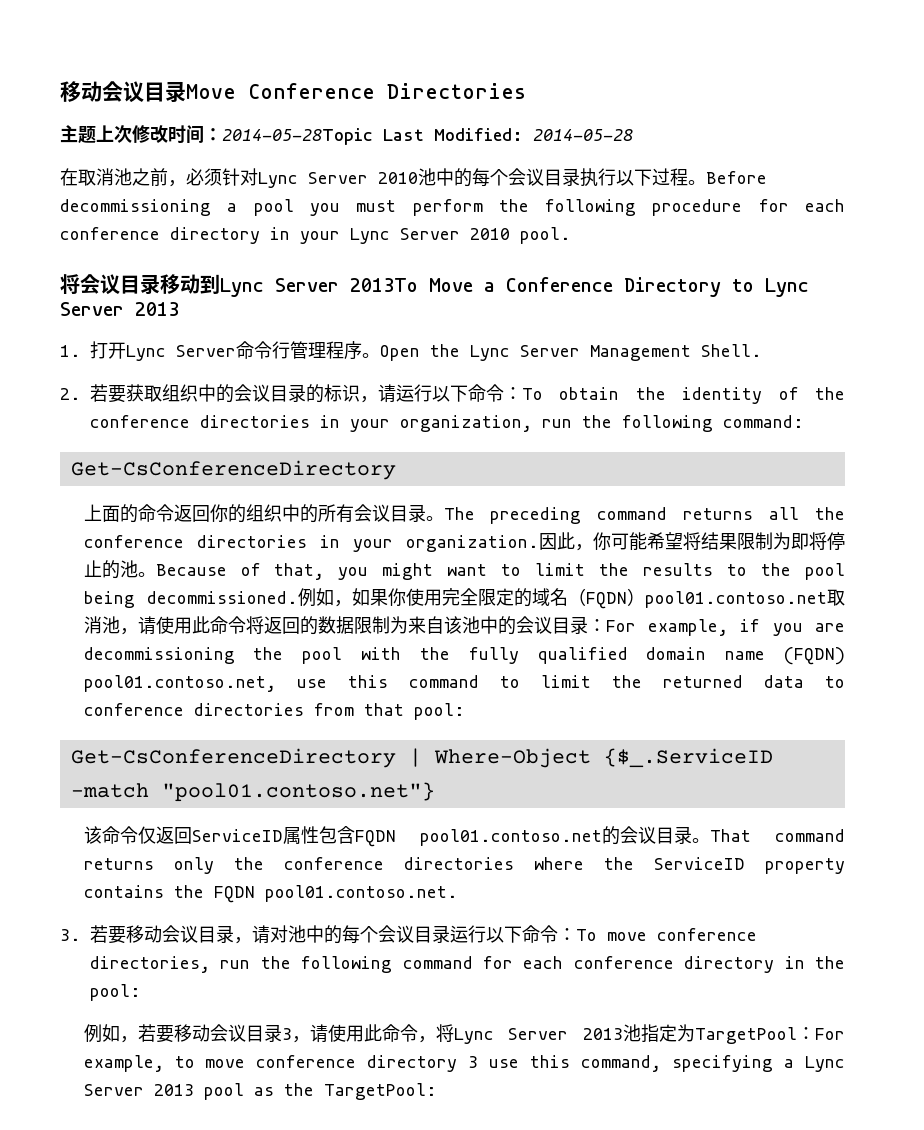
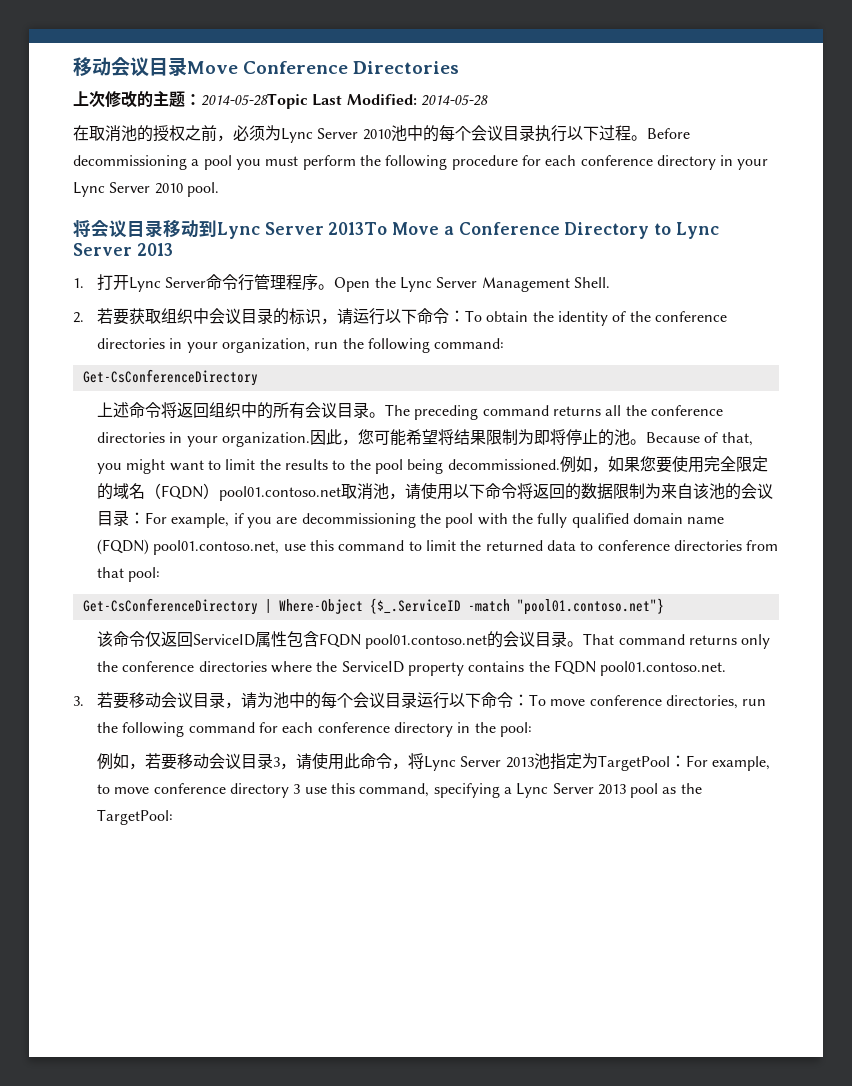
- 主题上次修改时间：2014-05-28Topic Last Modified: 2014-05-28
+ 上次修改的主题：2014-05-28Topic Last Modified: 2014-05-28
- 在取消池之前，必须针对Lync Server 2010池中的每个会议目录执行以下过程。
+ 在取消池的授权之前，必须为Lync Server 2010池中的每个会议目录执行以下过程。
- 2.若要获取组织中的会议目录的标识，请运行以下命令：To obtain the identity of the conference directories in your organization, run the following command:
+ 2.若要获取组织中会议目录的标识，请运行以下命令：To obtain the identity of the conference directories in your organization, run the following command:
- 上面的命令返回你的组织中的所有会议目录。
+ 上述命令将返回组织中的所有会议目录。
- 因此，你可能希望将结果限制为即将停止的池。
+ 因此，您可能希望将结果限制为即将停止的池。
- 例如，如果你使用完全限定的域名（FQDN）pool01.contoso.net取消池，请使用此命令将返回的数据限制为来自该池中的会议目录：For example, if you are decommissioning the pool with the fully qualified domain name (FQDN) pool01.contoso.net, use this command to limit the returned data to conference directories from that pool:
+ 例如，如果您要使用完全限定的域名（FQDN）pool01.contoso.net取消池，请使用以下命令将返回的数据限制为来自该池的会议目录：For example, if you are decommissioning the pool with the fully qualified domain name (FQDN) pool01.contoso.net, use this command to limit the returned data to conference directories from that pool:
- 3.若要移动会议目录，请对池中的每个会议目录运行以下命令：To move conference directories, run the following command for each conference directory in the pool:
+ 3.若要移动会议目录，请为池中的每个会议目录运行以下命令：To move conference directories, run the following command for each conference directory in the pool:

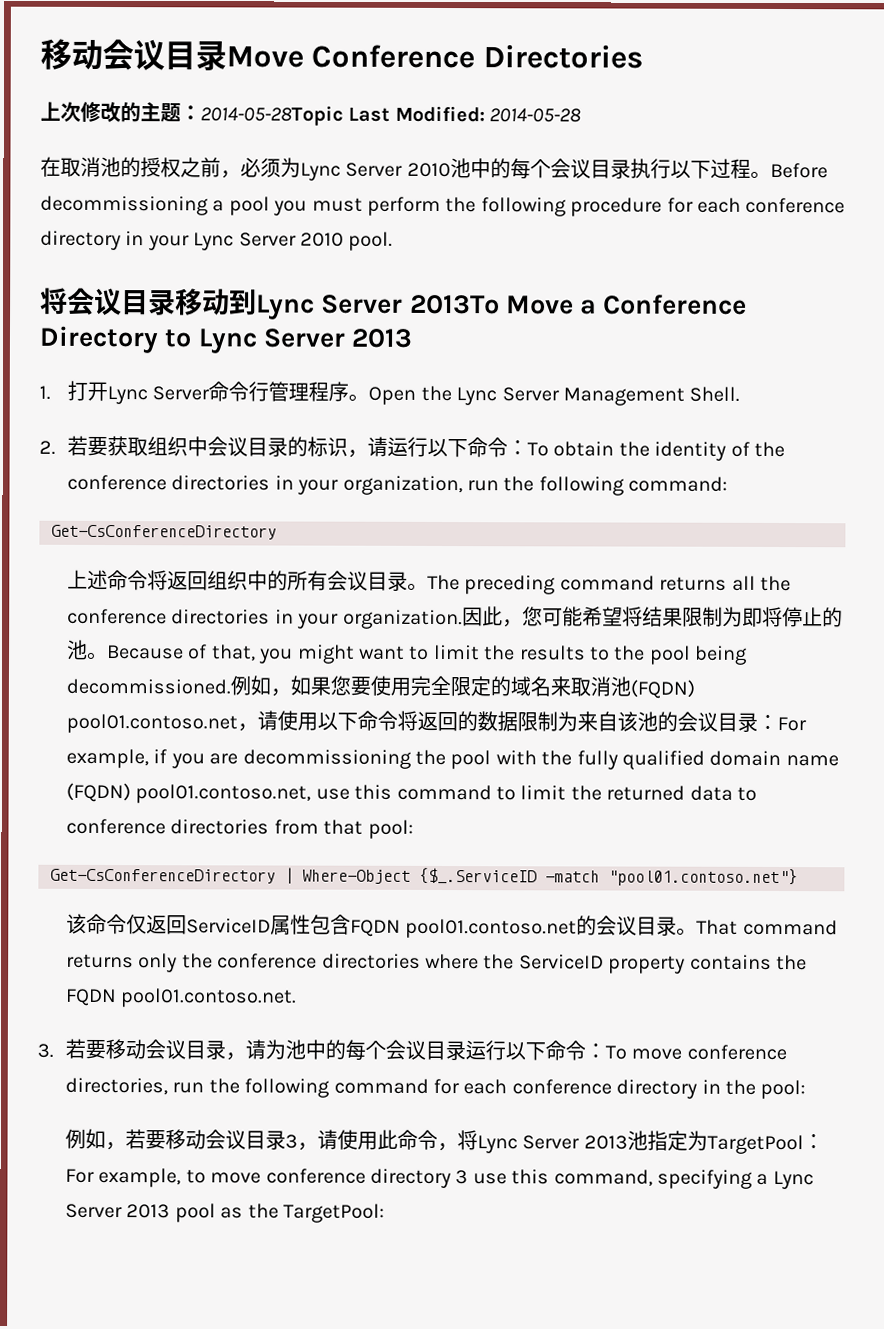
- 例如，如果您要使用完全限定的域名（FQDN）pool01.contoso.net取消池，请使用以下命令将返回的数据限制为来自该池的会议目录：For example, if you are decommissioning the pool with the fully qualified domain name (FQDN) pool01.contoso.net, use this command to limit the returned data to conference directories from that pool:
+ 例如，如果您要使用完全限定的域名来取消池(FQDN) pool01.contoso.net，请使用以下命令将返回的数据限制为来自该池的会议目录：For example, if you are decommissioning the pool with the fully qualified domain name (FQDN) pool01.contoso.net, use this command to limit the returned data to conference directories from that pool:

